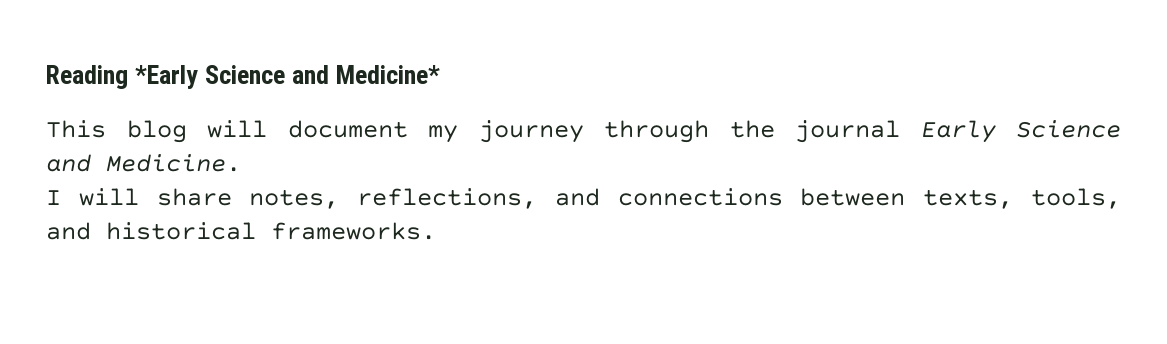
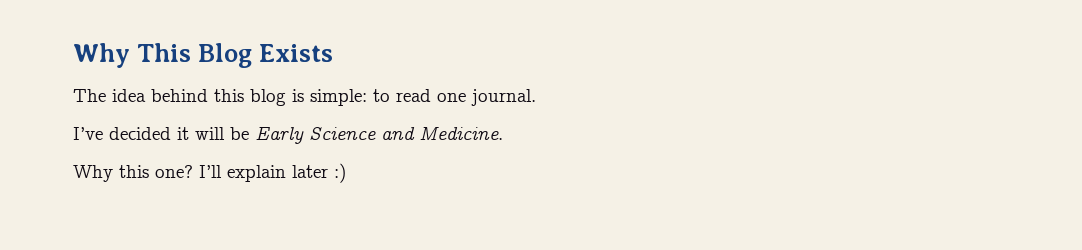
- Reading *Early Science and Medicine*
- This blog will document my journey through the journal Early Science and Medicine.
- I will share notes, reflections, and connections between texts, tools, and historical frameworks.
+ Why This Blog Exists
+ The idea behind this blog is simple: to read one journal.
+ I’ve decided it will be Early Science and Medicine.
+ Why this one? I’ll explain later :)

